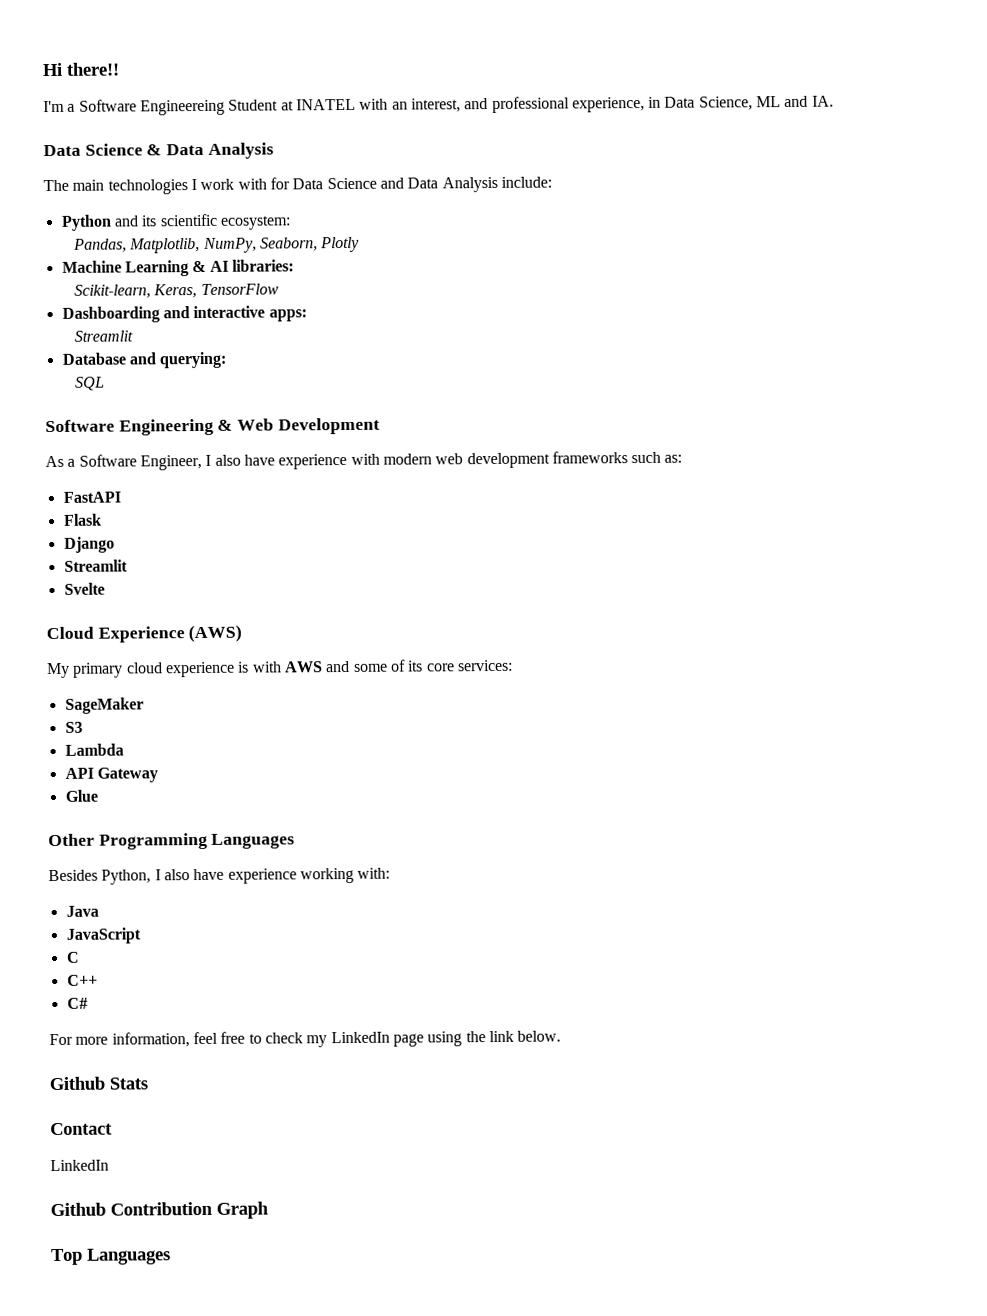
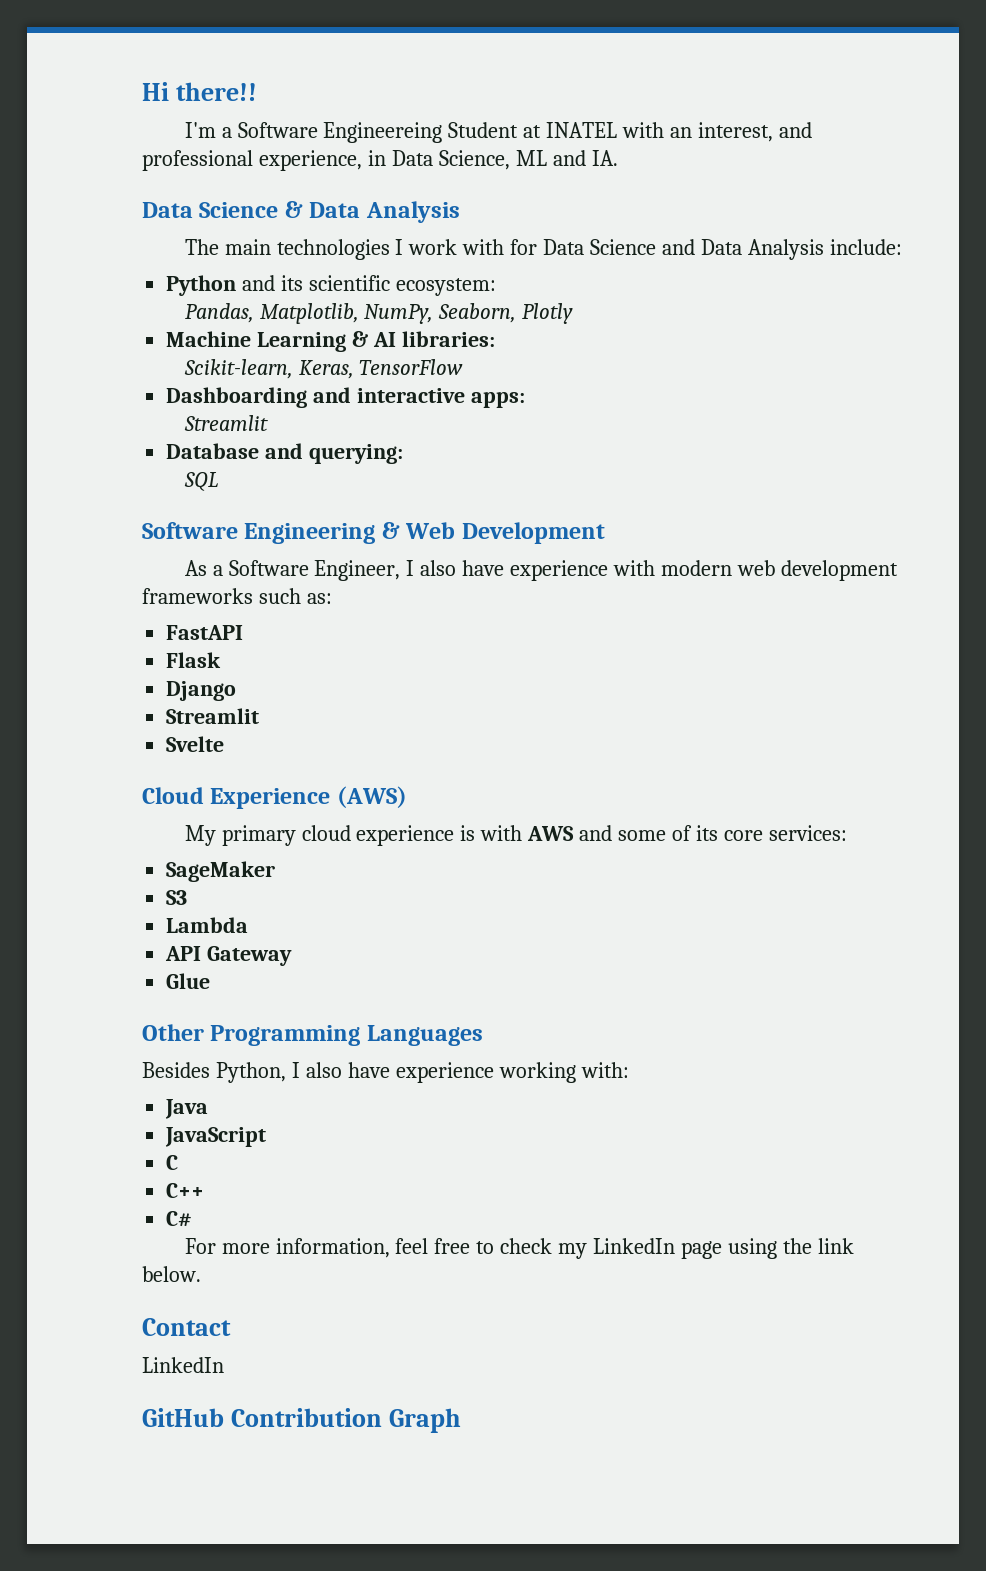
- Github Stats
- Github Contribution Graph
+ GitHub Contribution Graph
- Top Languages

